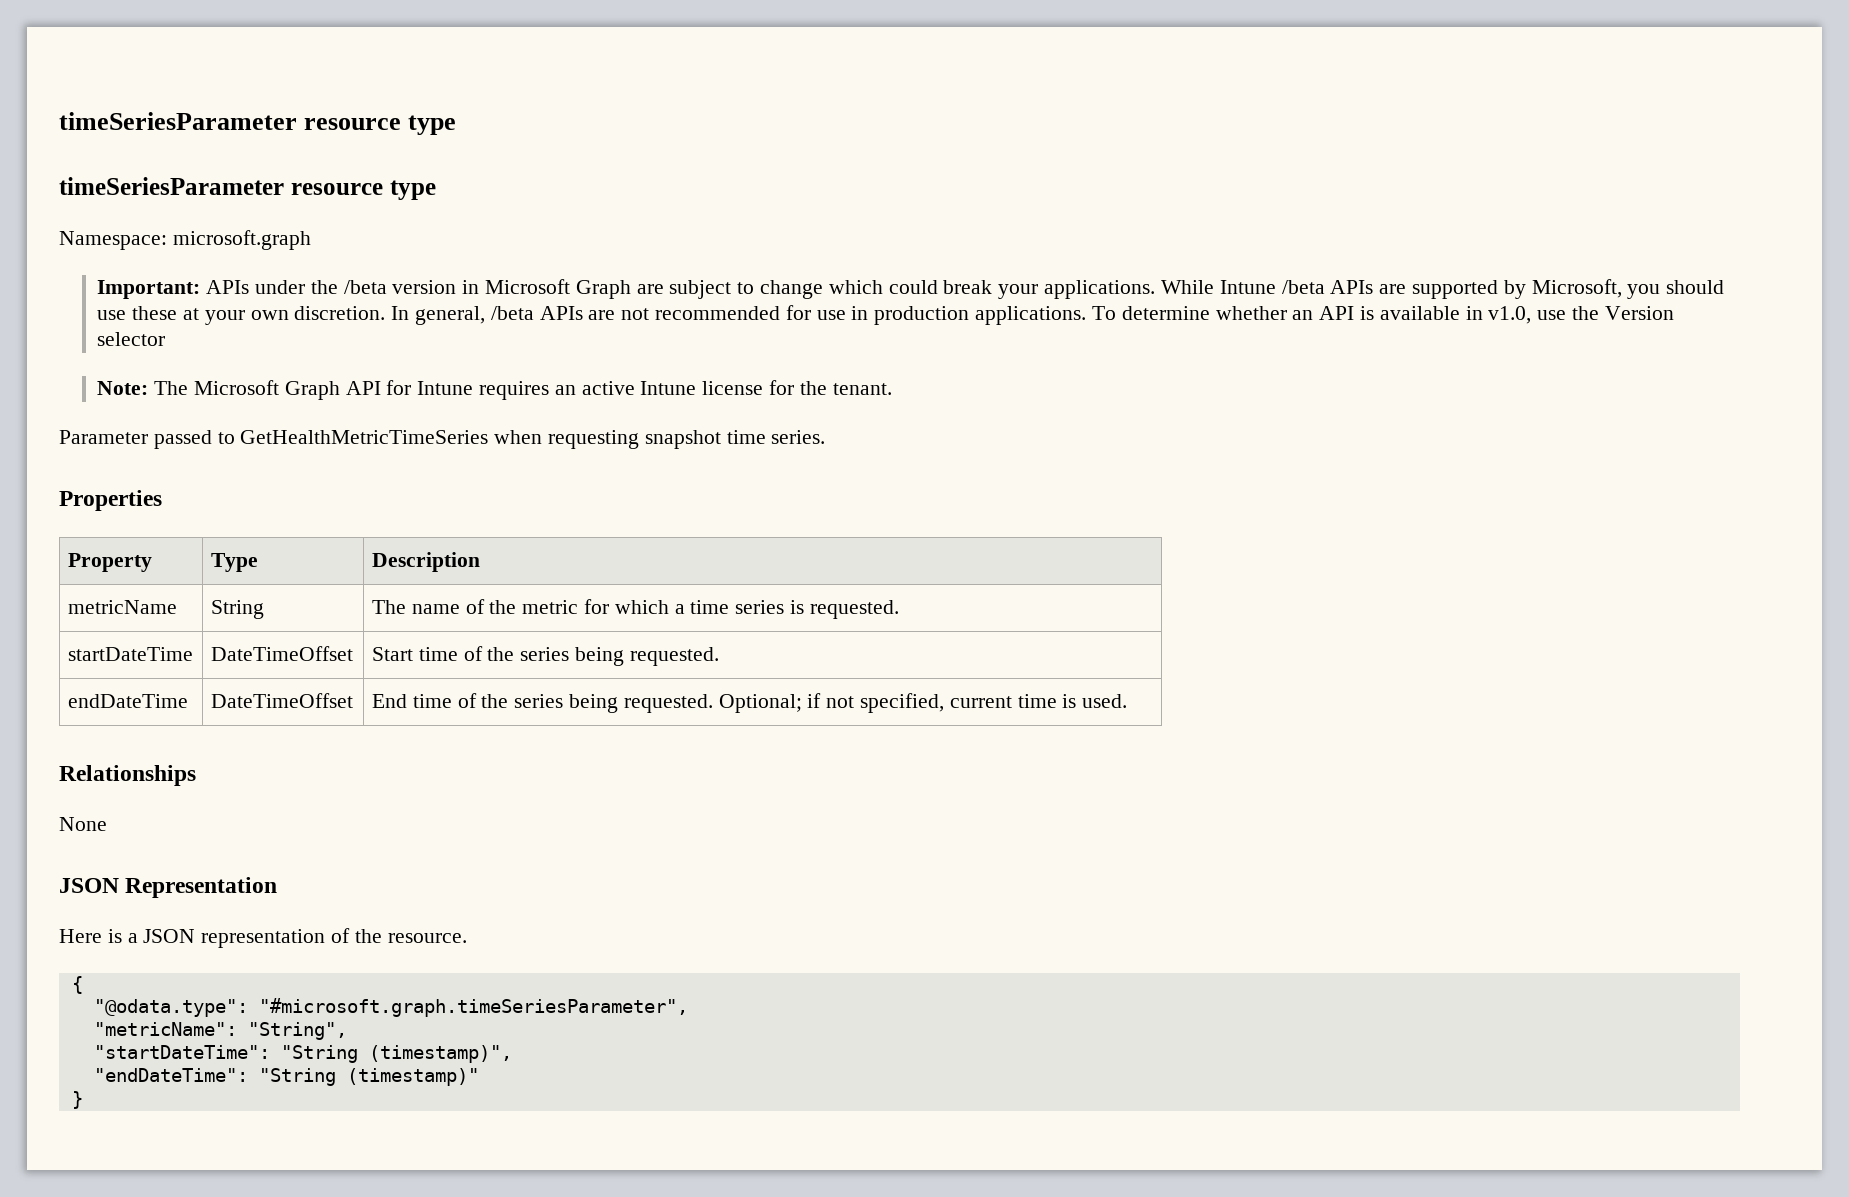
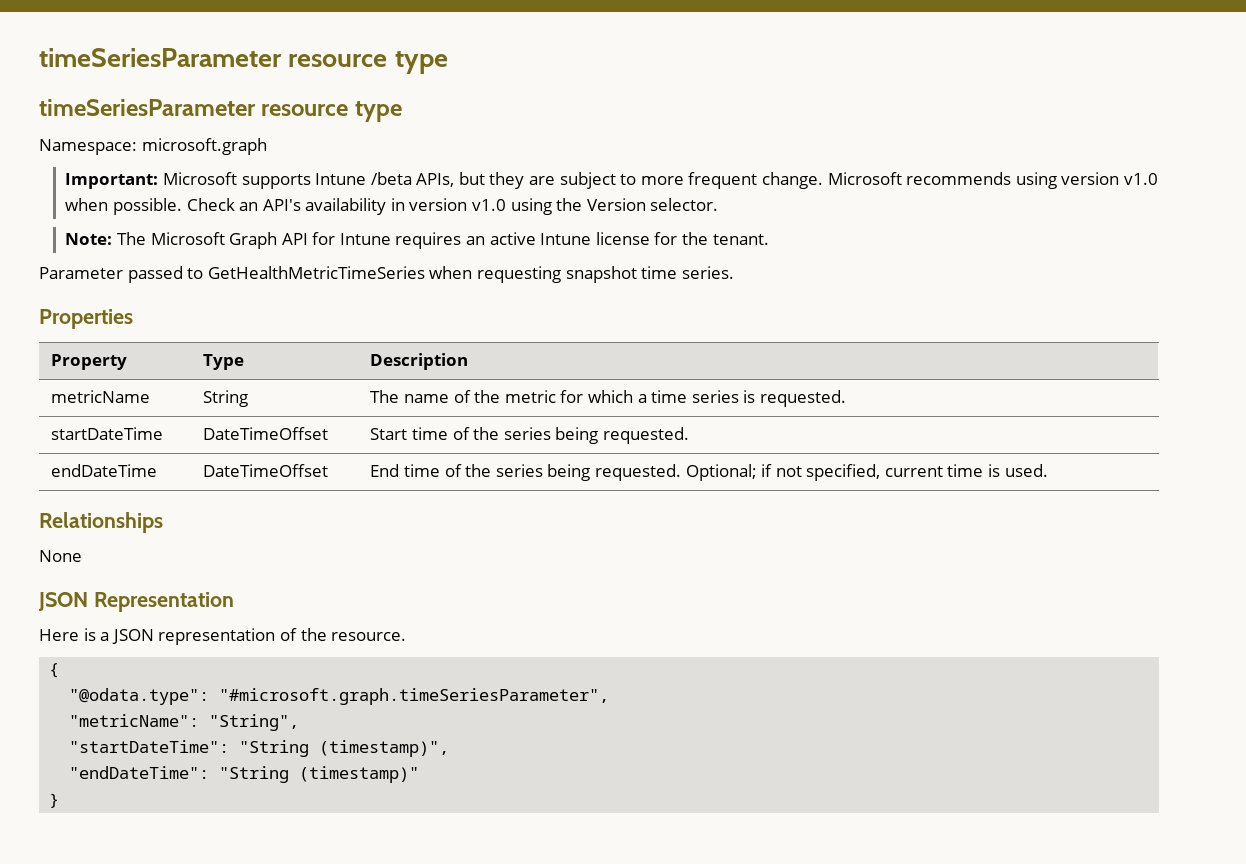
- Important: APIs under the /beta version in Microsoft Graph are subject to change which could break your applications. While Intune /beta APIs are supported by Microsoft, you should use these at your own discretion. In general, /beta APIs are not recommended for use in production applications. To determine whether an API is available in v1.0, use the Version selector
+ Important: Microsoft supports Intune /beta APIs, but they are subject to more frequent change. Microsoft recommends using version v1.0 when possible. Check an API's availability in version v1.0 using the Version selector.

